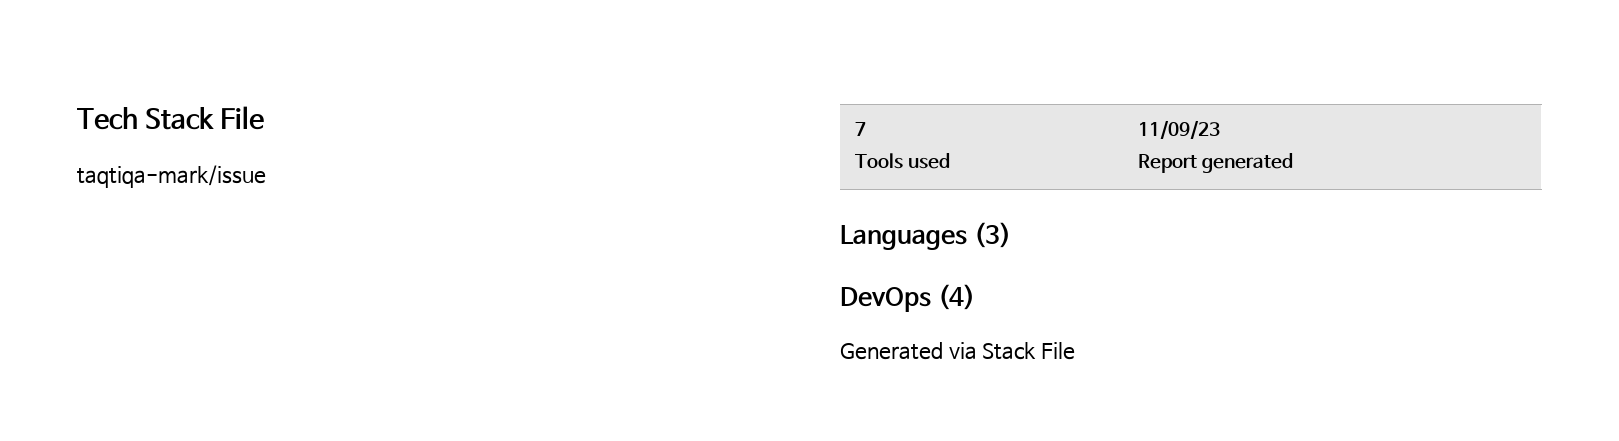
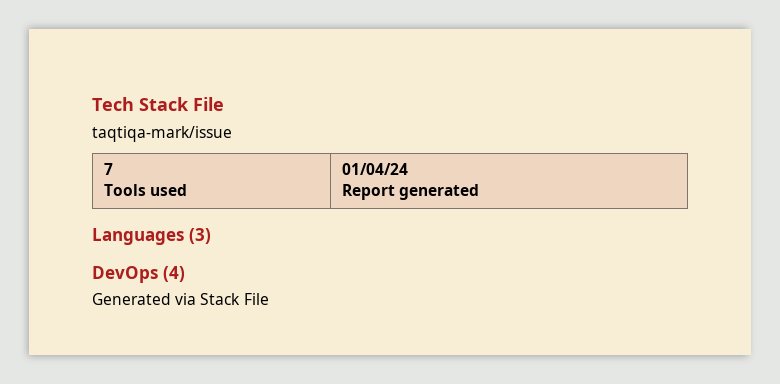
  7
- Tools used | 11/09/23
+ Tools used | 01/04/24

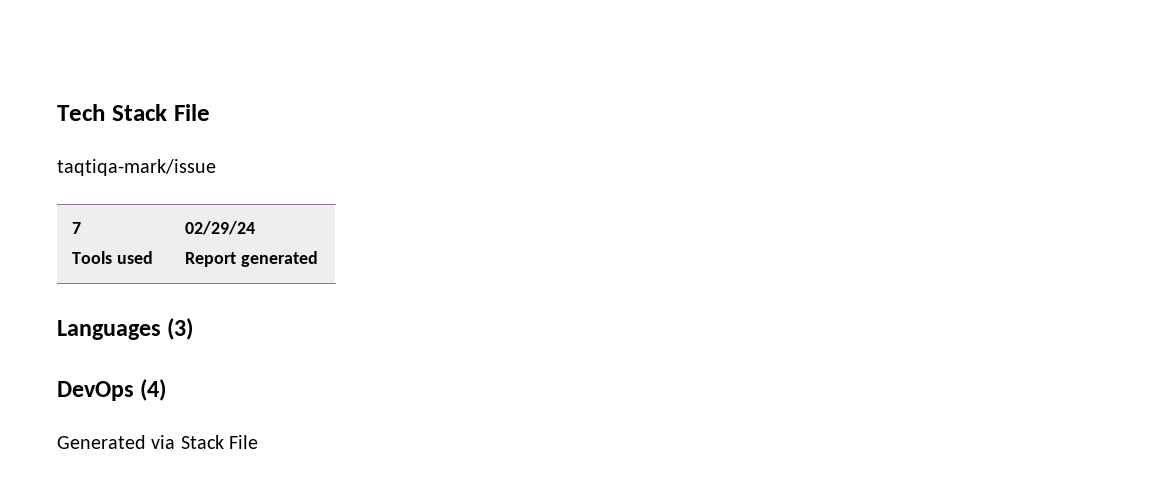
  7
- Tools used | 01/04/24
+ Tools used | 02/29/24

